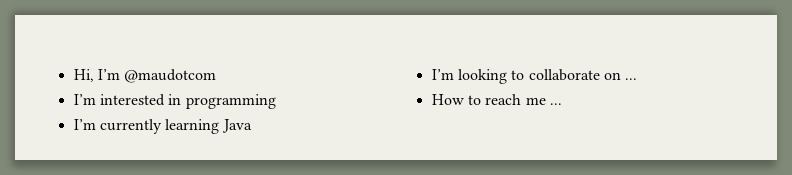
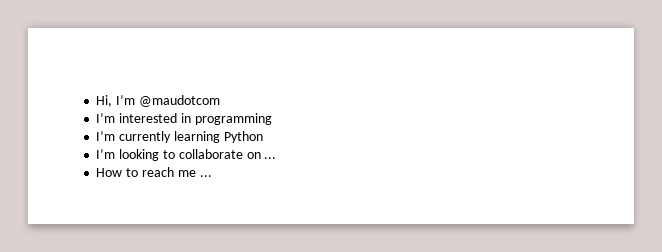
- I’m currently learning Java
+ I’m currently learning Python

